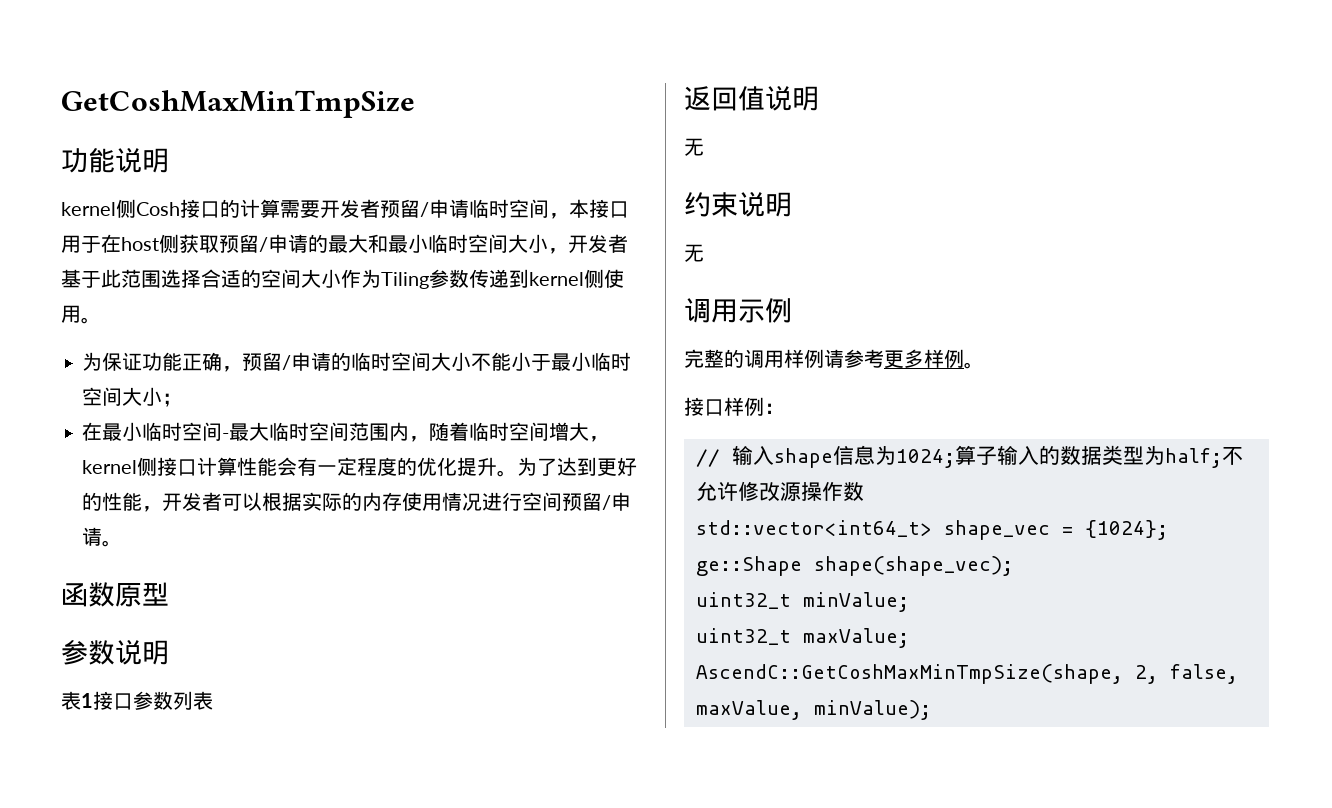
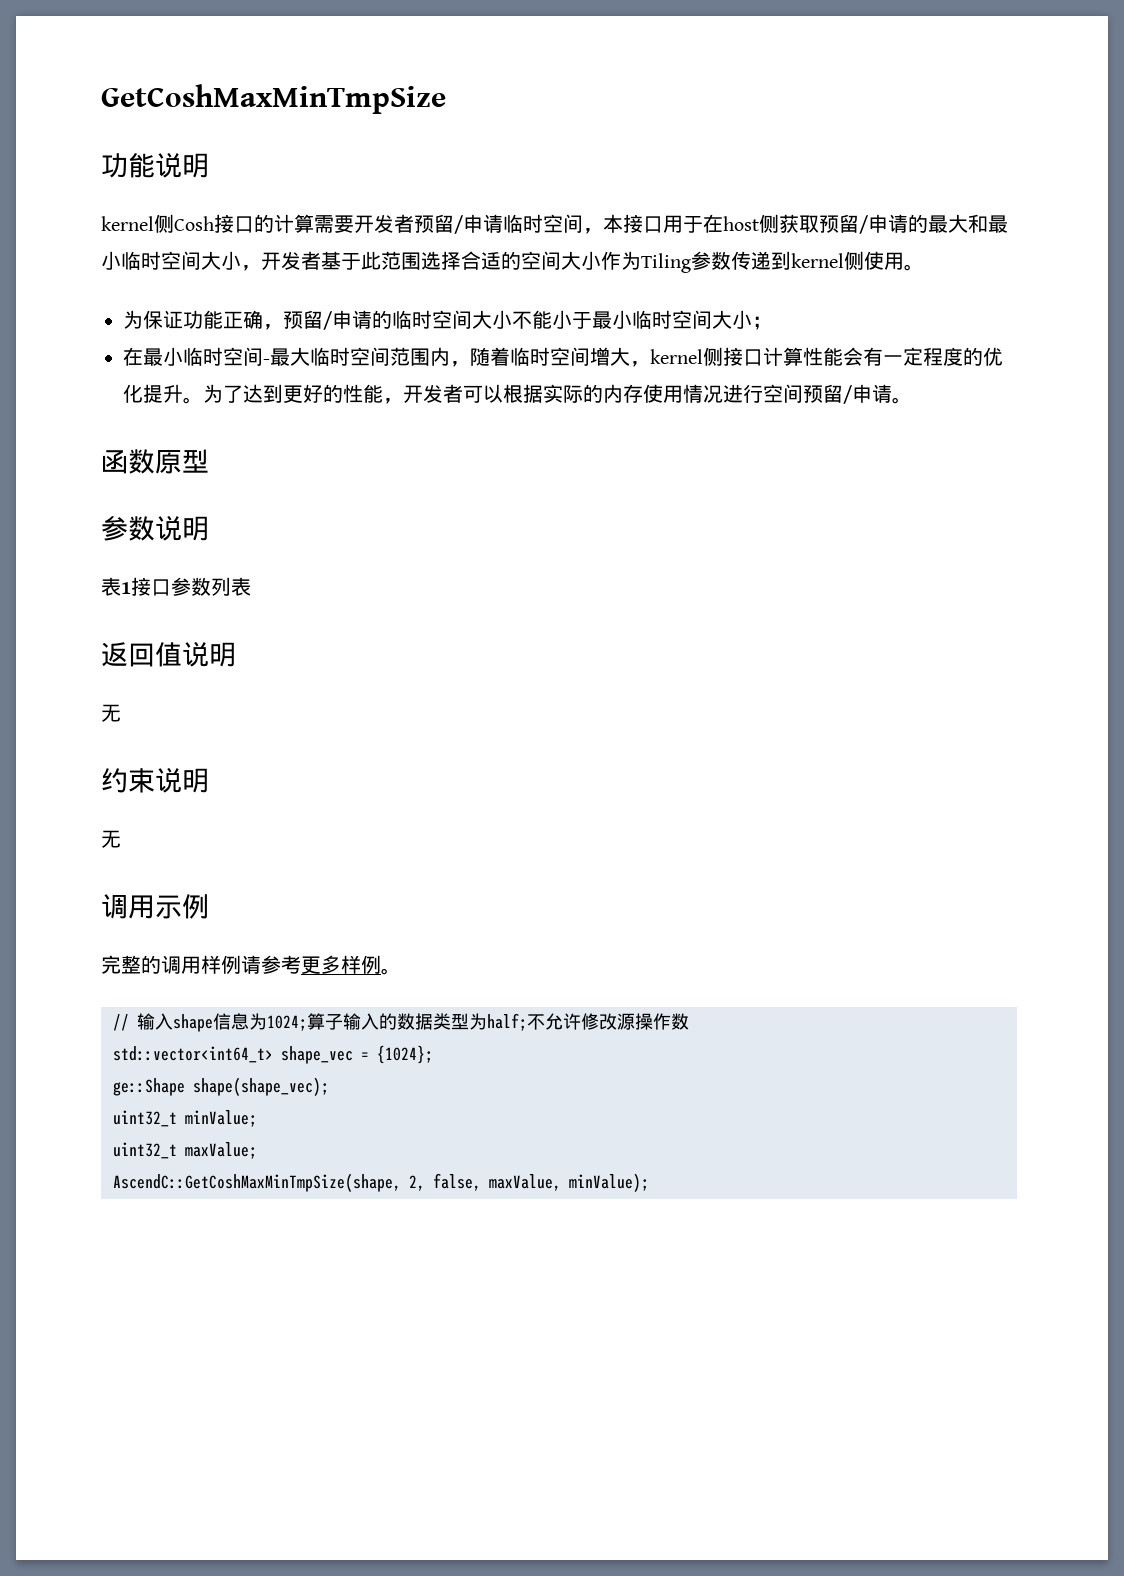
- 接口样例：

